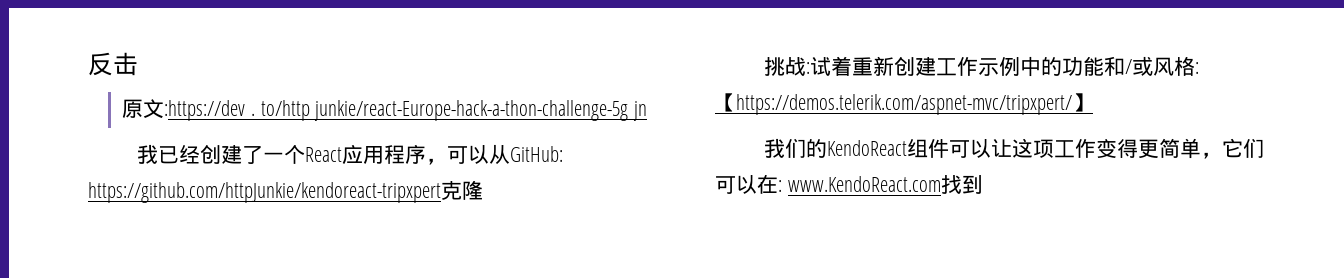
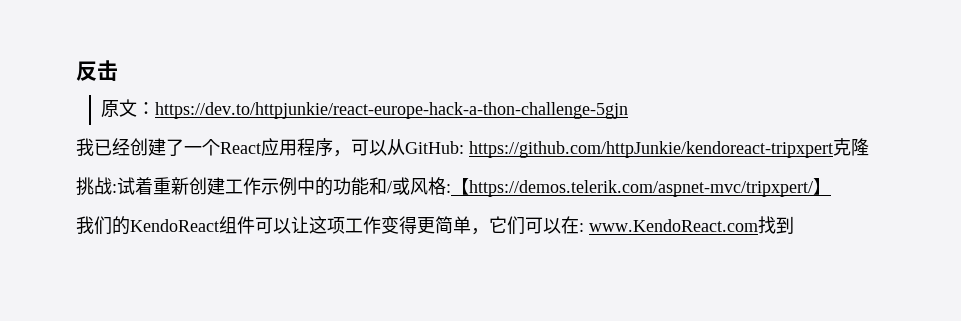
- 原文:https://dev . to/http junkie/react-Europe-hack-a-thon-challenge-5g jn
+ 原文：https://dev.to/httpjunkie/react-europe-hack-a-thon-challenge-5gjn

